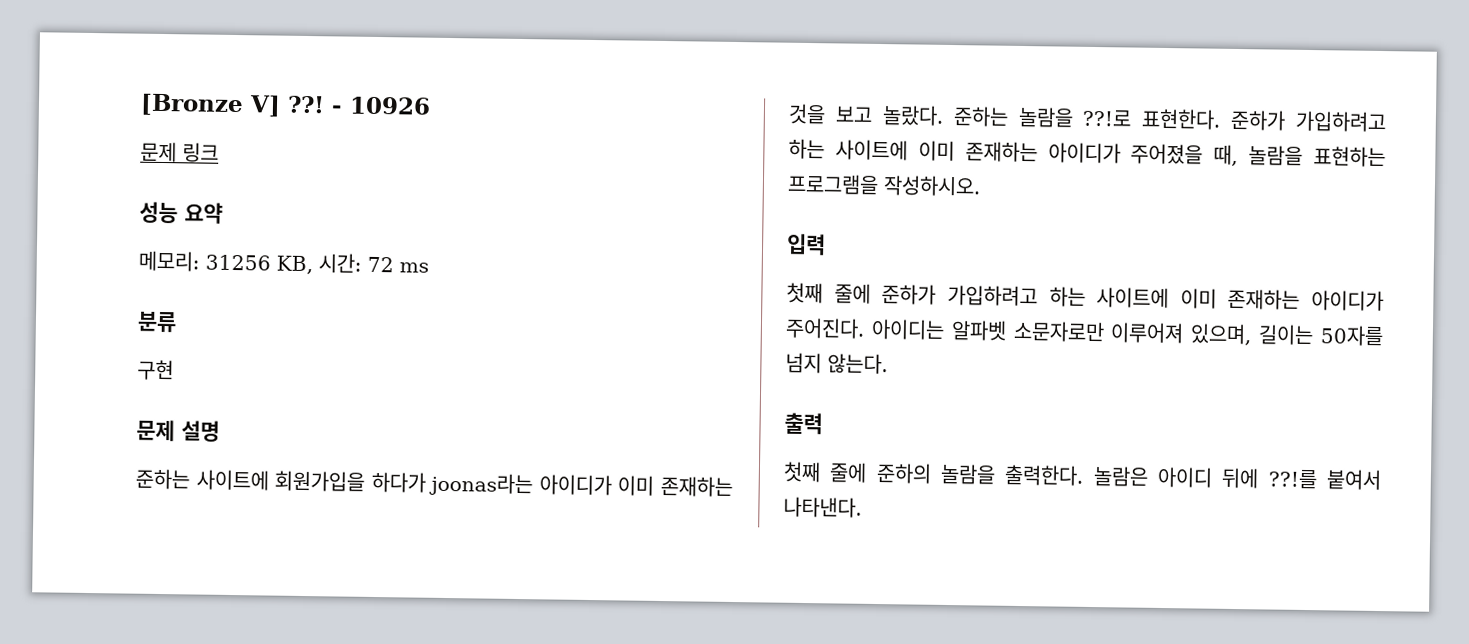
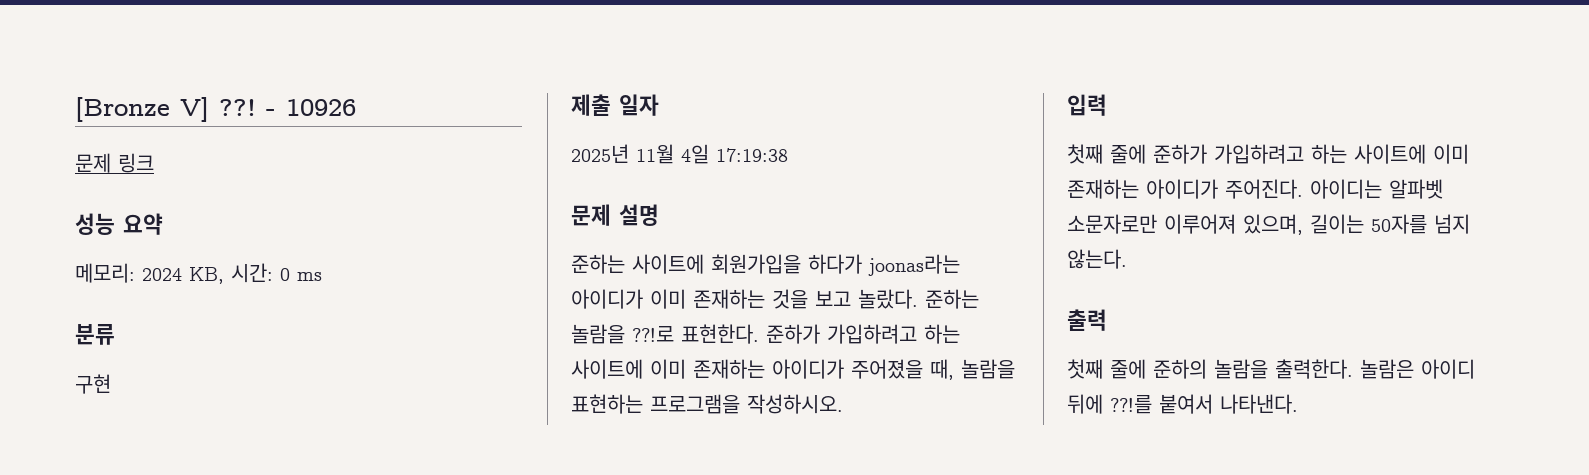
- 메모리: 31256 KB, 시간: 72 ms
+ 메모리: 2024 KB, 시간: 0 ms
+ 제출 일자
+ 2025년 11월 4일 17:19:38

